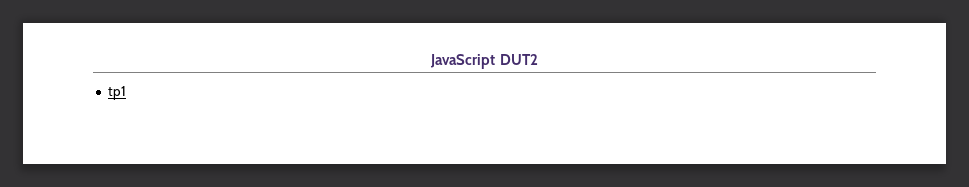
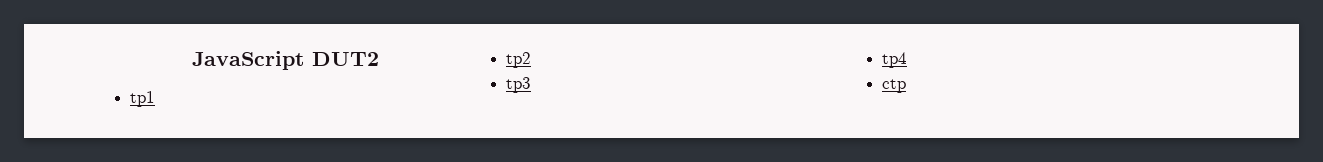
+ tp2
+ tp3
+ tp4
+ ctp

